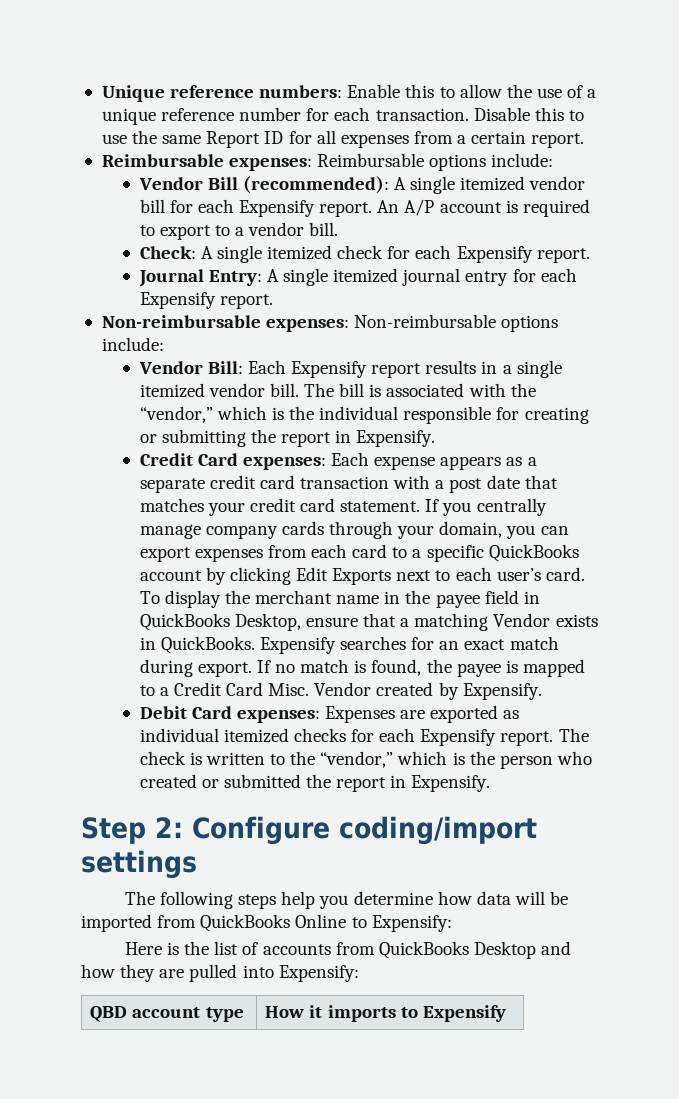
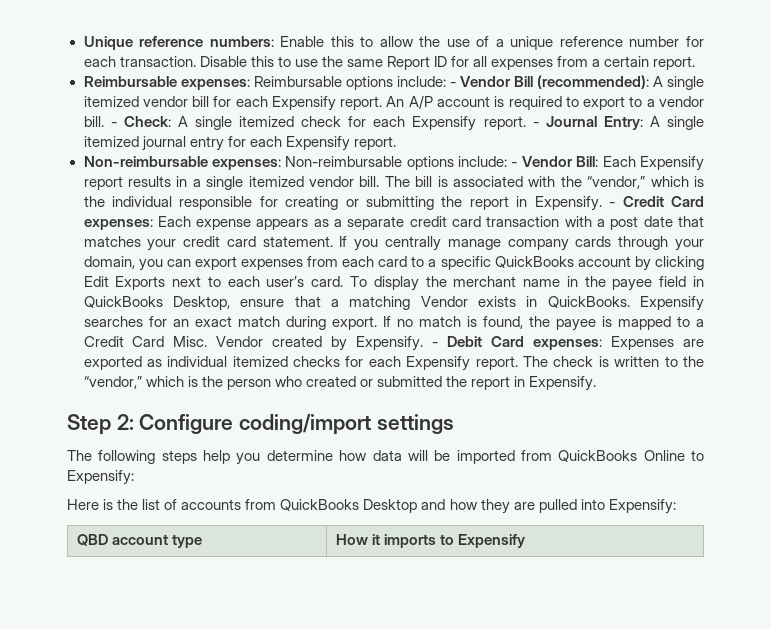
- Reimbursable expenses: Reimbursable options include:
- Vendor Bill (recommended): A single itemized vendor bill for each Expensify report.
+ Reimbursable expenses: Reimbursable options include: - Vendor Bill (recommended): A single itemized vendor bill for each Expensify report.
- An A/P account is required to export to a vendor bill.
- Check: A single itemized check for each Expensify report.
- Journal Entry: A single itemized journal entry for each Expensify report.
+ An A/P account is required to export to a vendor bill. - Check: A single itemized check for each Expensify report. - Journal Entry: A single itemized journal entry for each Expensify report.
- Non-reimbursable expenses: Non-reimbursable options include:
- Vendor Bill: Each Expensify report results in a single itemized vendor bill.
+ Non-reimbursable expenses: Non-reimbursable options include: - Vendor Bill: Each Expensify report results in a single itemized vendor bill.
- The bill is associated with the “vendor,” which is the individual responsible for creating or submitting the report in Expensify.
- Credit Card expenses: Each expense appears as a separate credit card transaction with a post date that matches your credit card statement.
+ The bill is associated with the “vendor,” which is the individual responsible for creating or submitting the report in Expensify. - Credit Card expenses: Each expense appears as a separate credit card transaction with a post date that matches your credit card statement.
- Vendor created by Expensify.
- Debit Card expenses: Expenses are exported as individual itemized checks for each Expensify report.
+ Vendor created by Expensify. - Debit Card expenses: Expenses are exported as individual itemized checks for each Expensify report.

